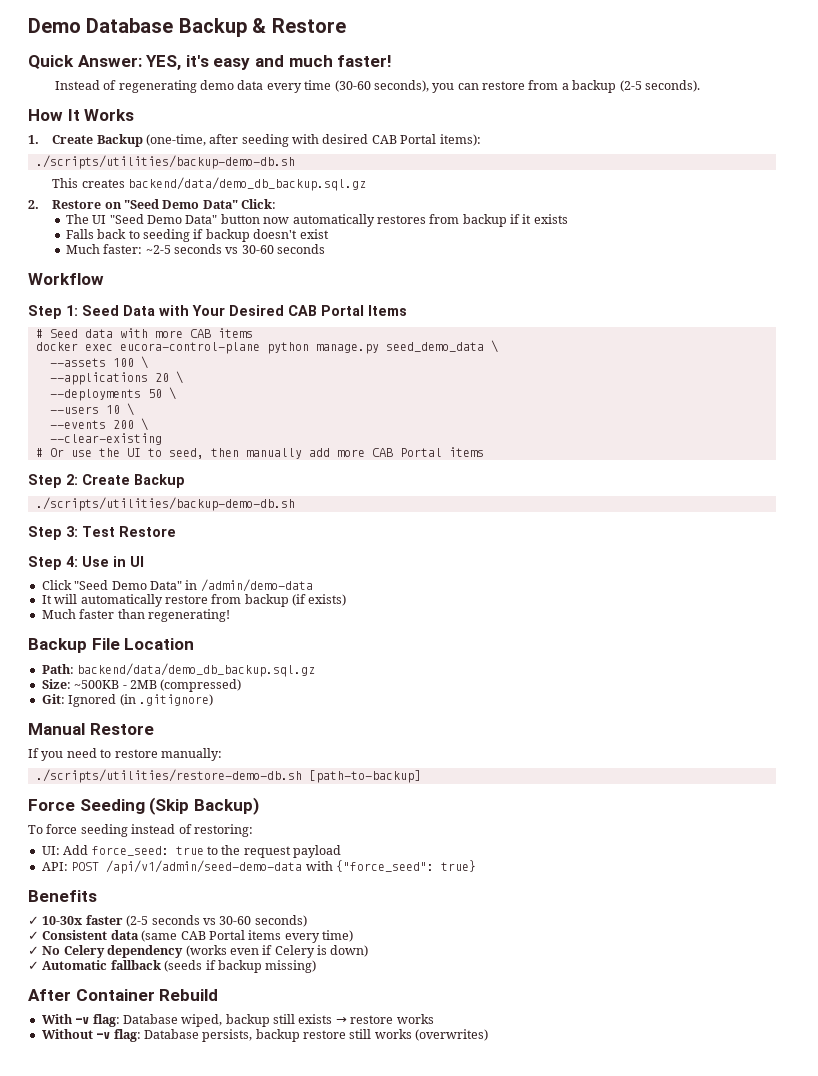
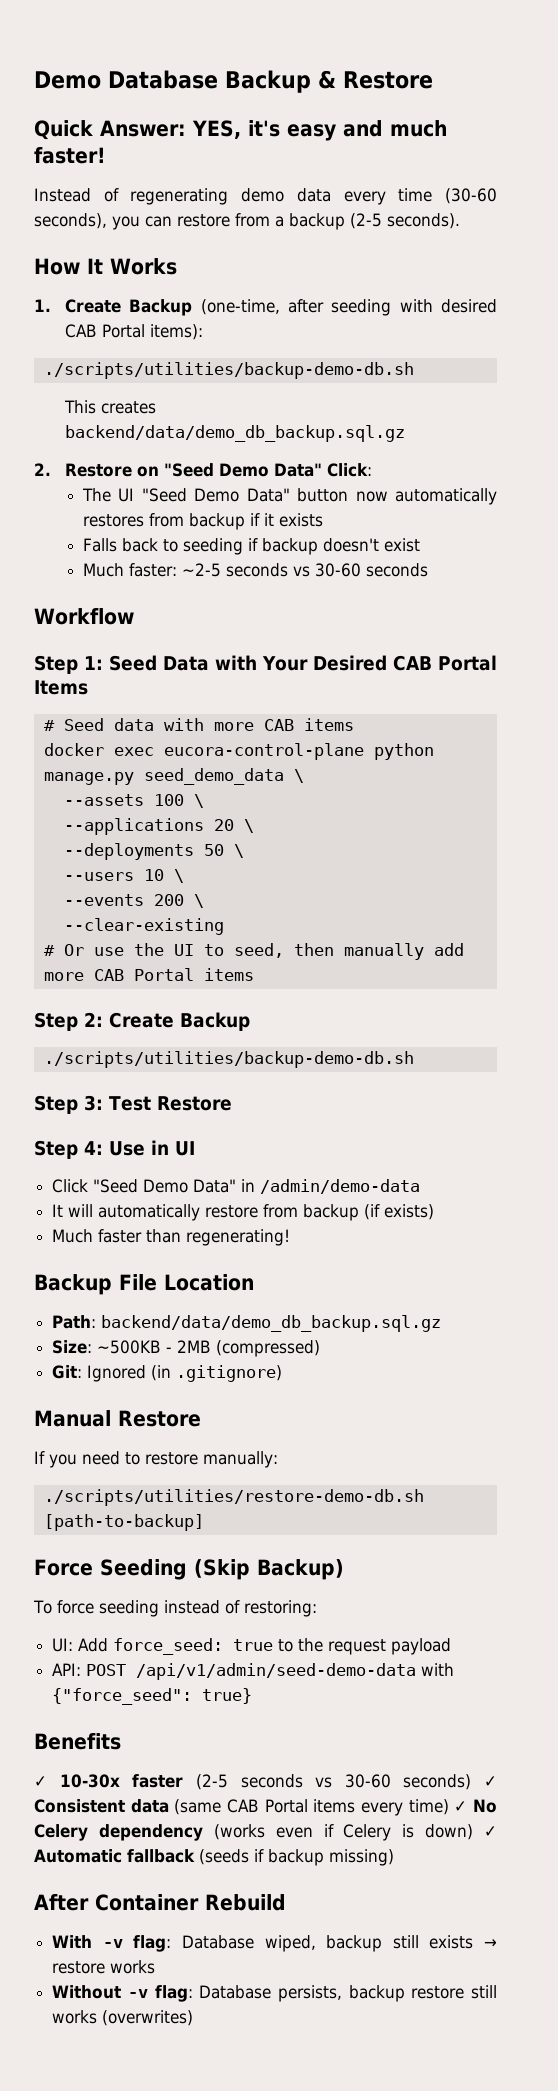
- ✓ 10-30x faster (2-5 seconds vs 30-60 seconds)
- ✓ Consistent data (same CAB Portal items every time)
- ✓ No Celery dependency (works even if Celery is down)
- ✓ Automatic fallback (seeds if backup missing)
+ ✓ 10-30x faster (2-5 seconds vs 30-60 seconds) ✓ Consistent data (same CAB Portal items every time) ✓ No Celery dependency (works even if Celery is down) ✓ Automatic fallback (seeds if backup missing)

